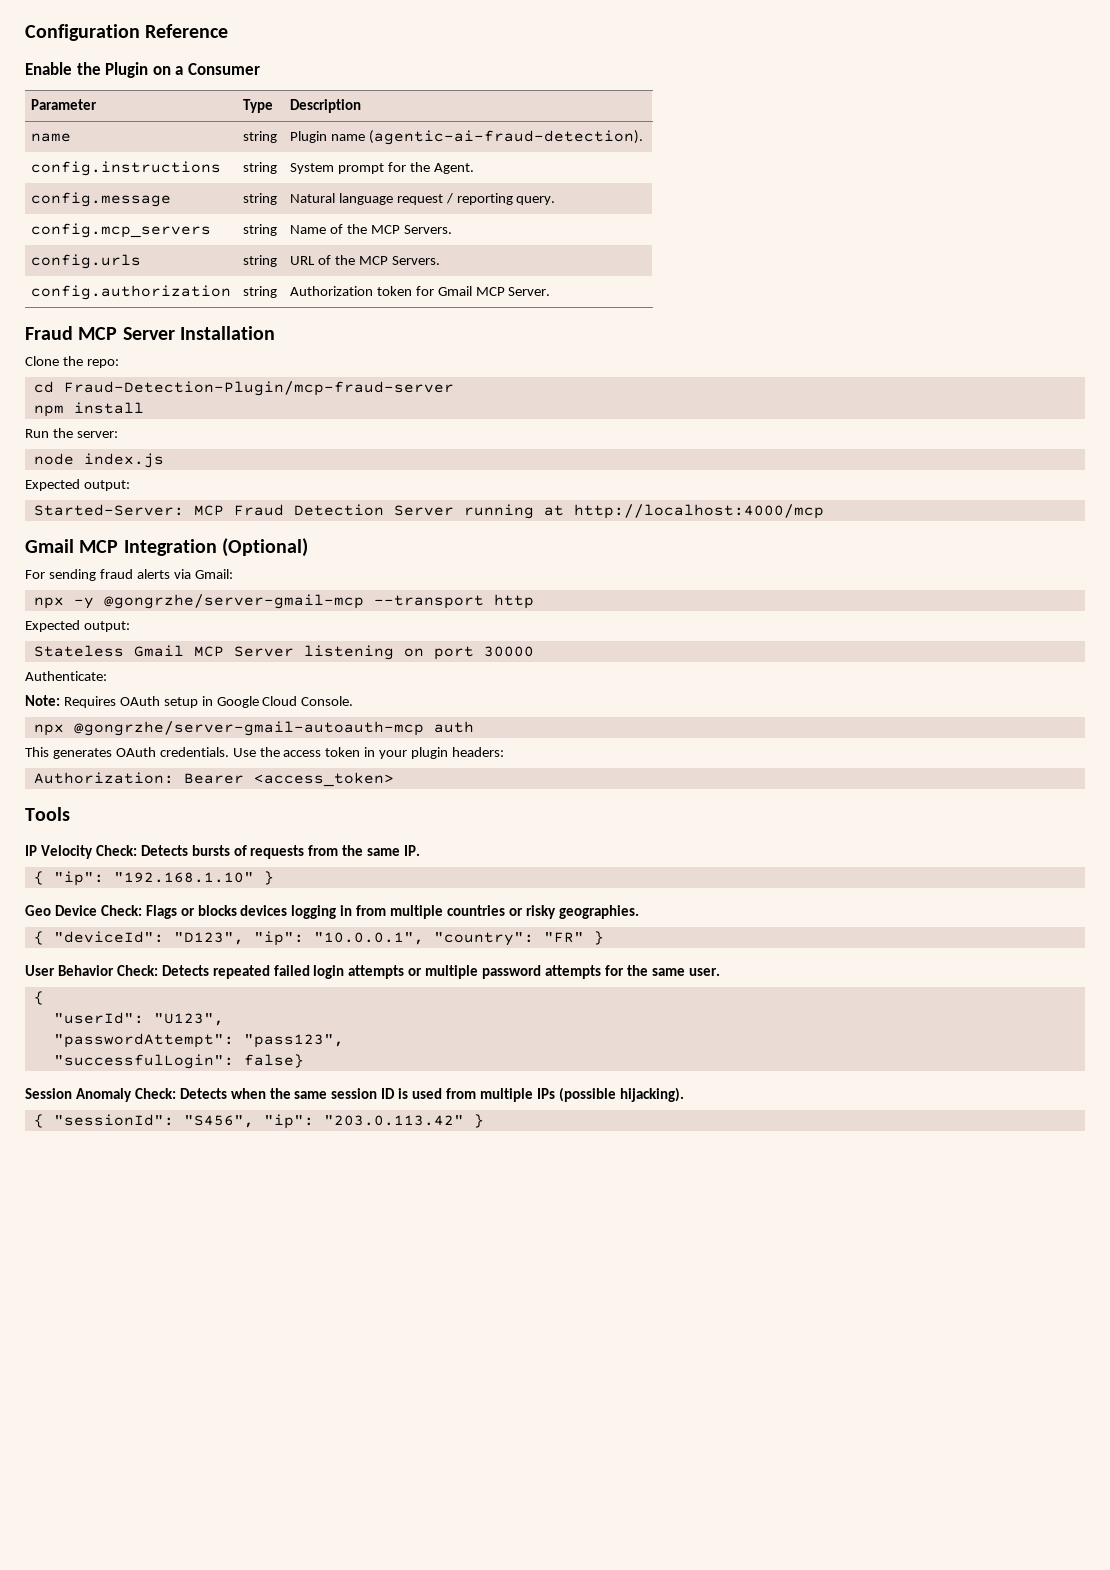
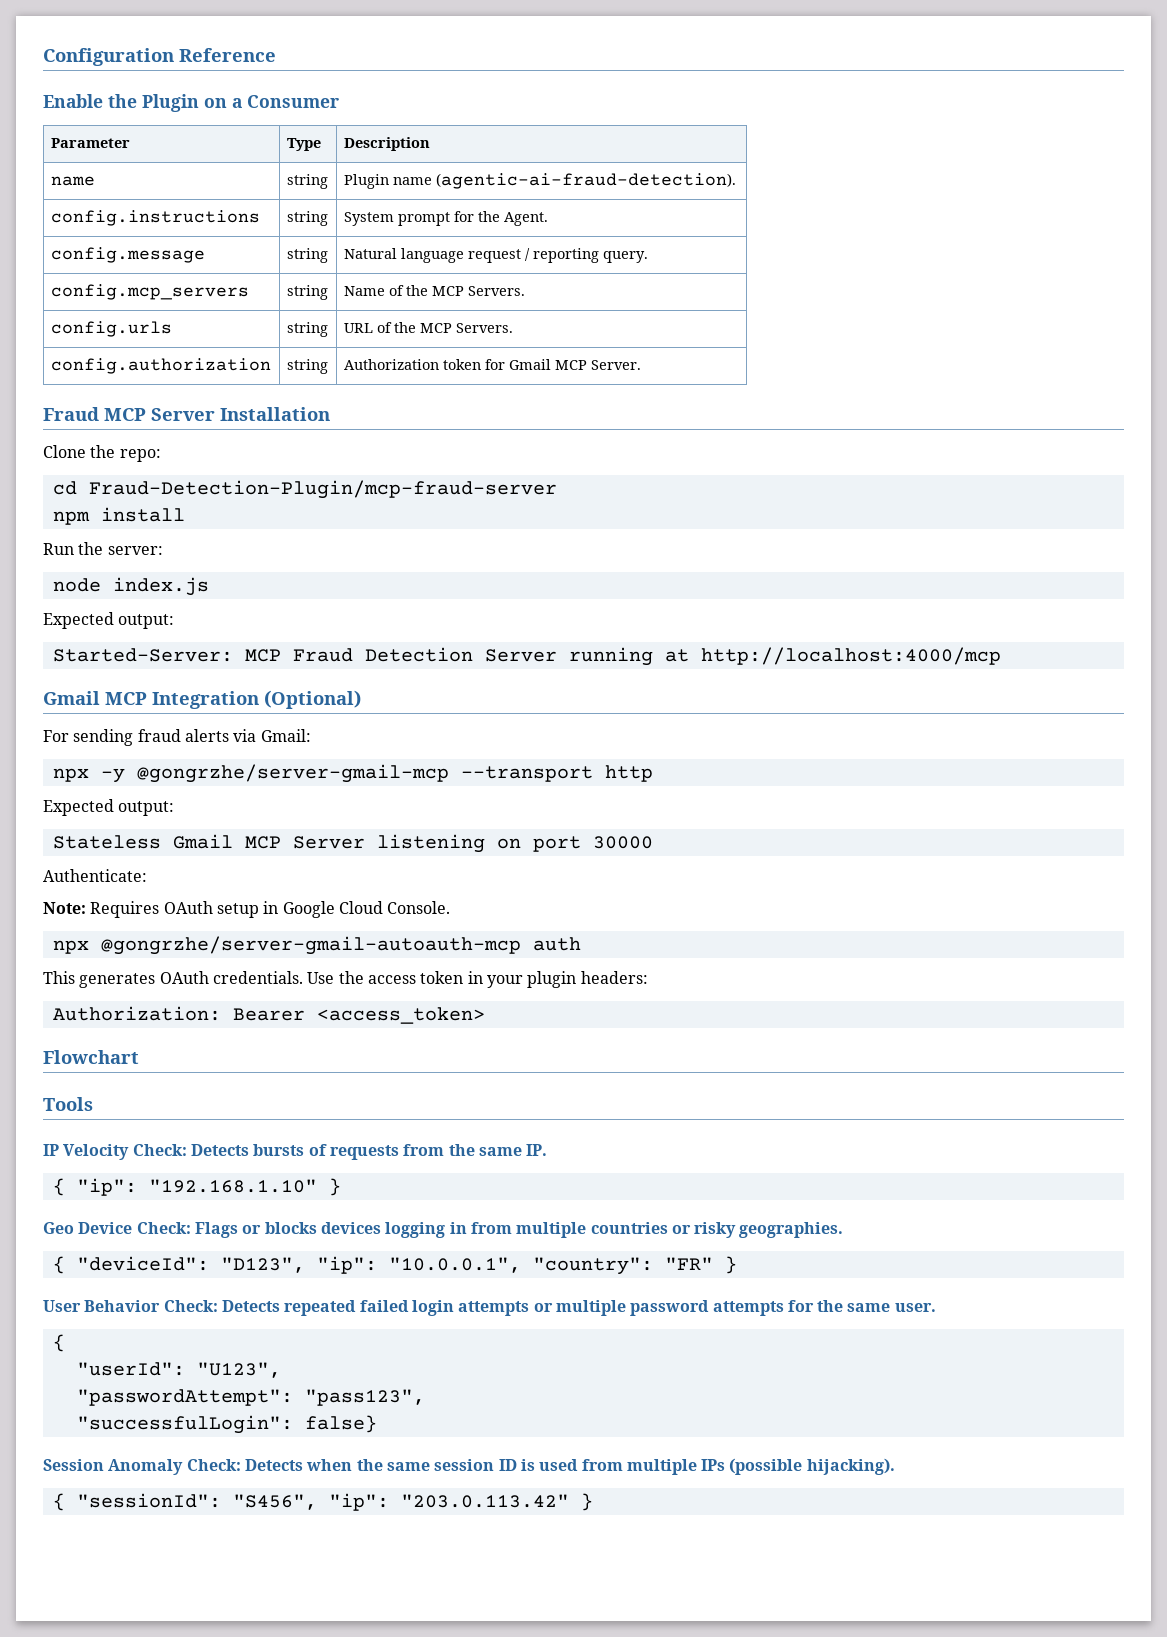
+ Flowchart

